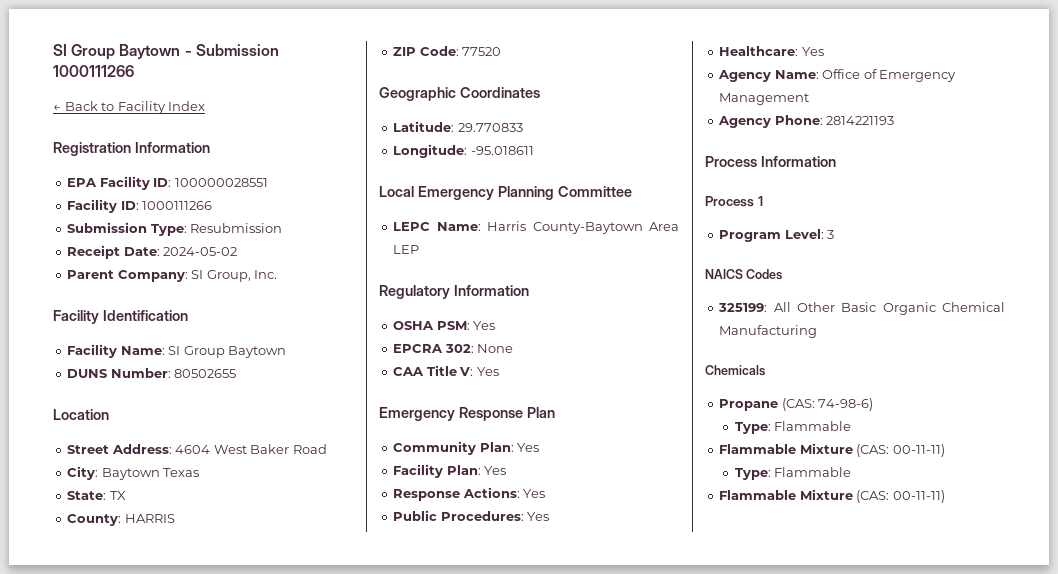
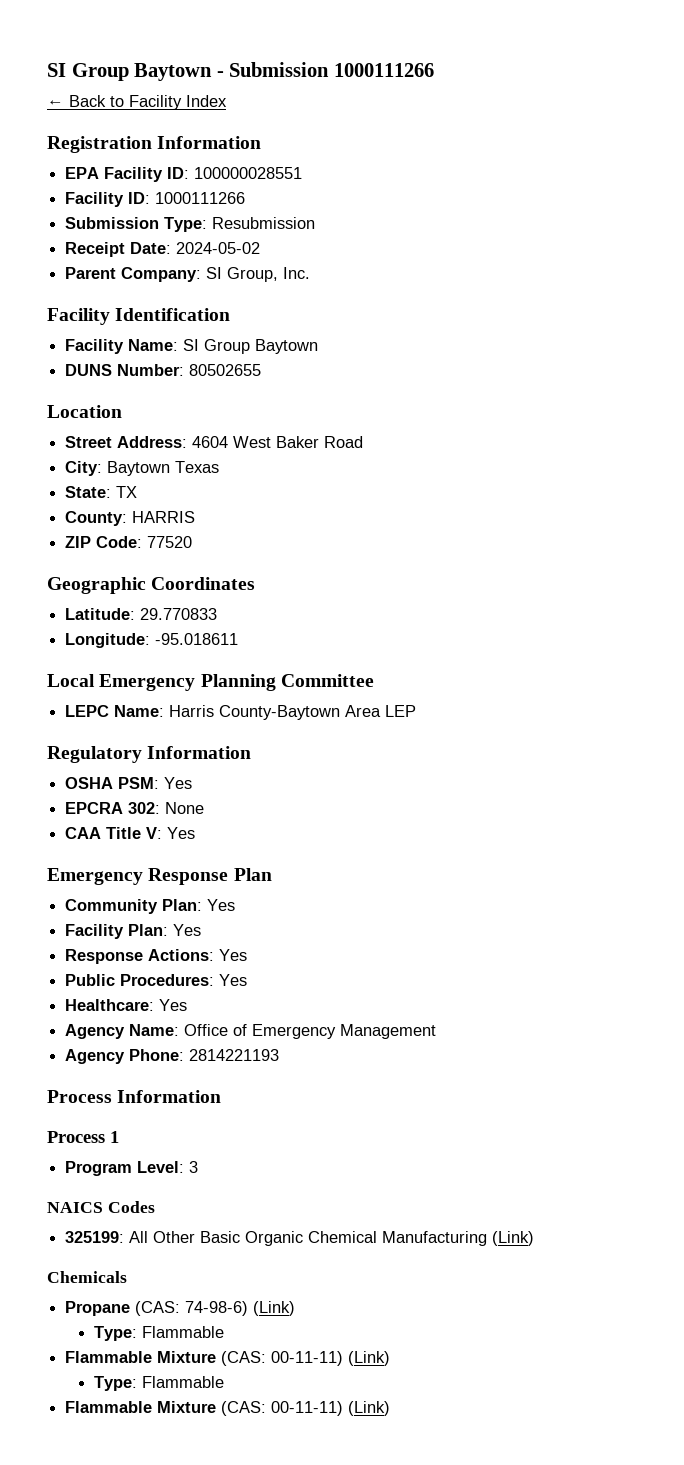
- 325199: All Other Basic Organic Chemical Manufacturing
+ 325199: All Other Basic Organic Chemical Manufacturing (Link)
- Propane (CAS: 74-98-6)
+ Propane (CAS: 74-98-6) (Link)
  Type: Flammable
- Flammable Mixture (CAS: 00-11-11)
+ Flammable Mixture (CAS: 00-11-11) (Link)
  Type: Flammable
- Flammable Mixture (CAS: 00-11-11)
+ Flammable Mixture (CAS: 00-11-11) (Link)

